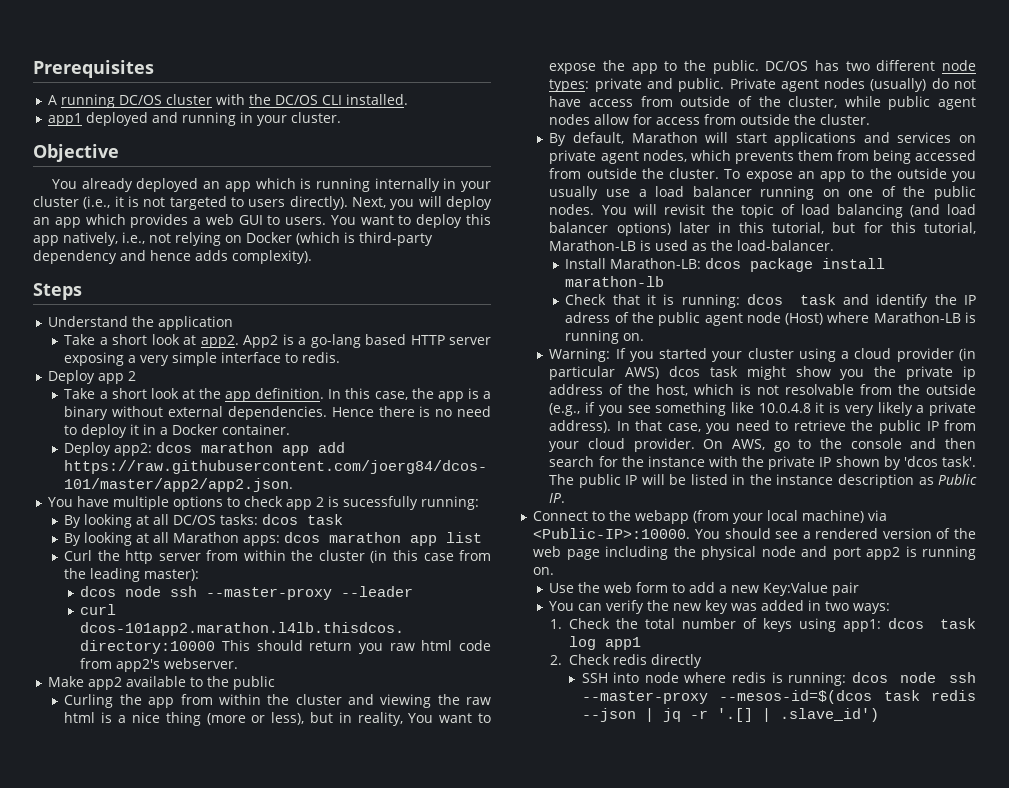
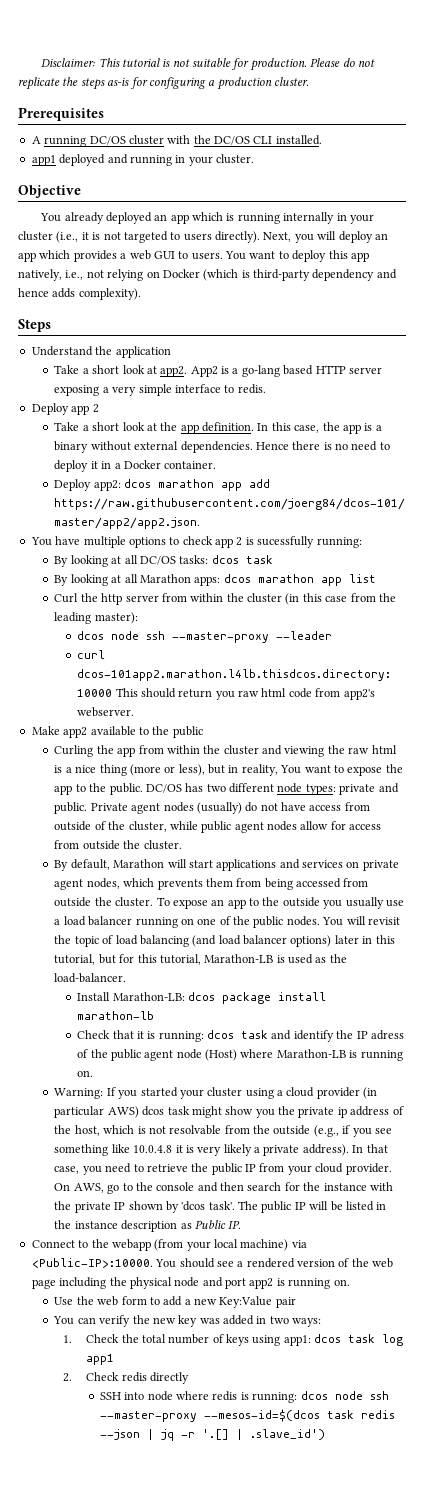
+ Disclaimer: This tutorial is not suitable for production. Please do not replicate the steps as-is for configuring a production cluster.

